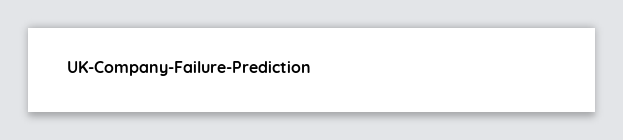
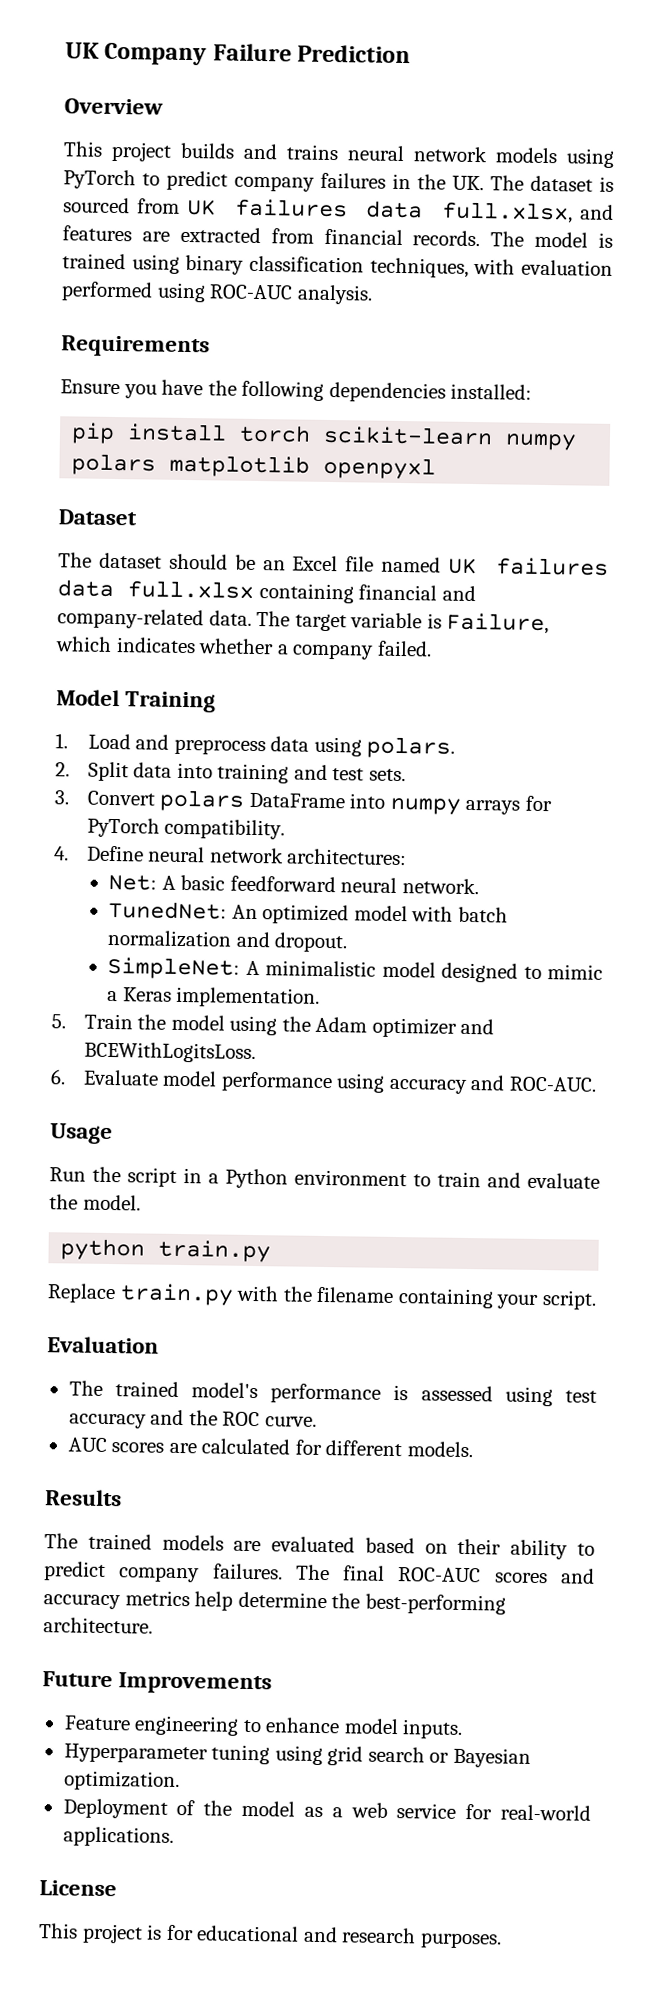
- UK-Company-Failure-Prediction
+ UK Company Failure Prediction
+ Overview
+ This project builds and trains neural network models using PyTorch to predict company failures in the UK. The dataset is sourced from UK failures data full.xlsx, and features are extracted from financial records. The model is trained using binary classification techniques, with evaluation performed using ROC-AUC analysis.
+ Requirements
+ Ensure you have the following dependencies installed:
+ pip install torch scikit-learn numpy polars matplotlib openpyxl
+ Dataset
+ The dataset should be an Excel file named UK failures data full.xlsx containing financial and company-related data. The target variable is Failure, which indicates whether a company failed.
+ Model Training
+ 1. Load and preprocess data using polars.
+ 2. Split data into training and test sets.
+ 3. Convert polars DataFrame into numpy arrays for PyTorch compatibility.
+ 4. Define neural network architectures:
+ Net: A basic feedforward neural network.
+ TunedNet: An optimized model with batch normalization and dropout.
+ SimpleNet: A minimalistic model designed to mimic a Keras implementation.
+ 5. Train the model using the Adam optimizer and BCEWithLogitsLoss.
+ 6. Evaluate model performance using accuracy and ROC-AUC.
+ Usage
+ Run the script in a Python environment to train and evaluate the model.
+ python train.py
+ Replace train.py with the filename containing your script.
+ Evaluation
+ The trained model's performance is assessed using test accuracy and the ROC curve.
+ AUC scores are calculated for different models.
+ Results
+ The trained models are evaluated based on their ability to predict company failures. The final ROC-AUC scores and accuracy metrics help determine the best-performing architecture.
+ Future Improvements
+ Feature engineering to enhance model inputs.
+ Hyperparameter tuning using grid search or Bayesian optimization.
+ Deployment of the model as a web service for real-world applications.
+ License
+ This project is for educational and research purposes.

